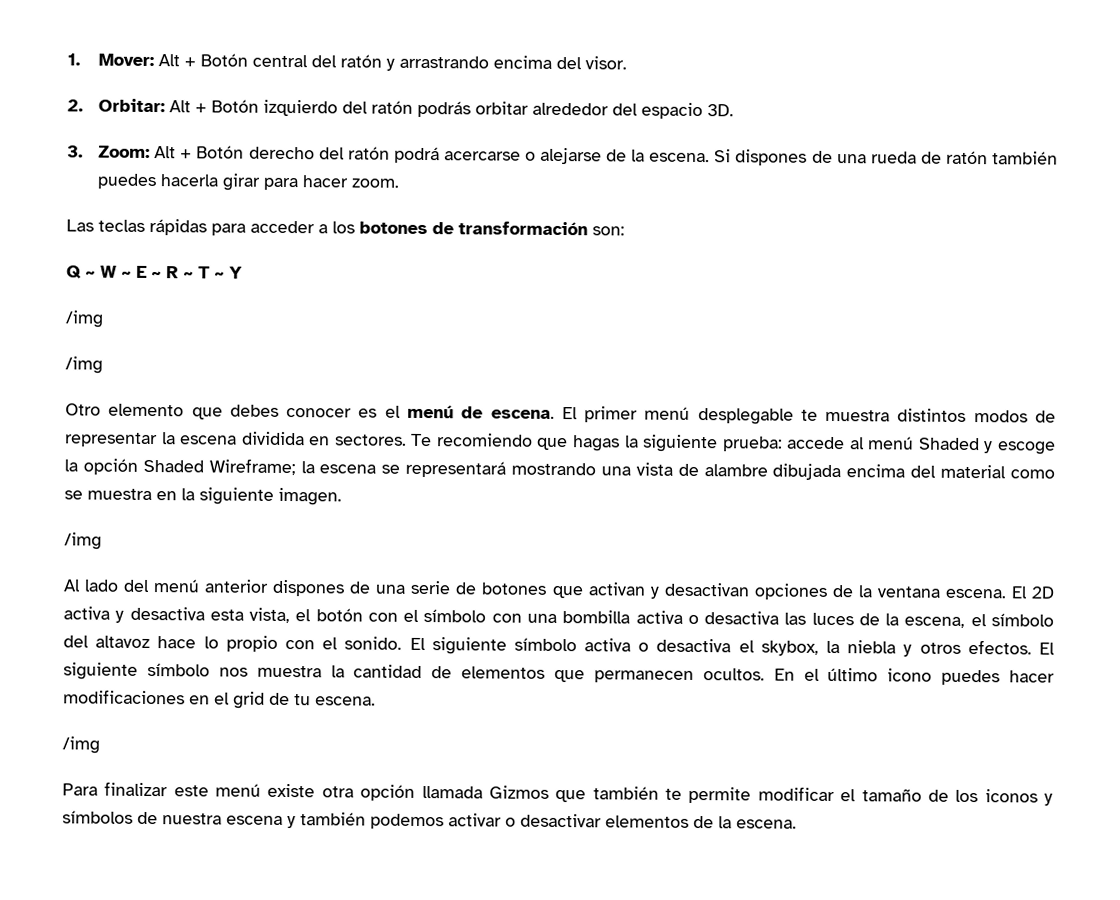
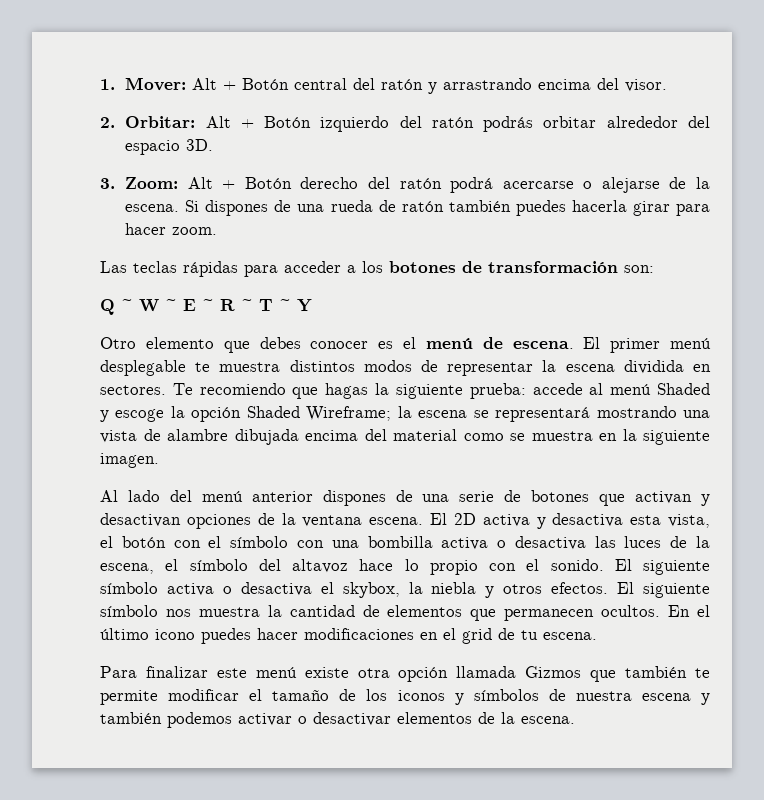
  Q ~ W ~ E ~ R ~ T ~ Y
- /img
- /img
  Te recomiendo que hagas la siguiente prueba: accede al menú Shaded y escoge la opción Shaded Wireframe; la escena se representará mostrando una vista de alambre dibujada encima del material como se muestra en la siguiente imagen.
- /img
  En el último icono puedes hacer modificaciones en el grid de tu escena.
- /img

